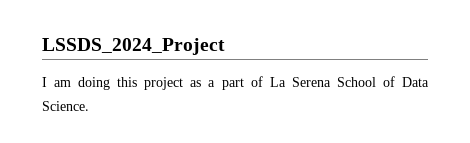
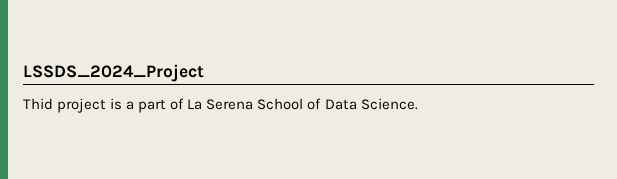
- I am doing this project as a part of La Serena School of Data Science.
+ Thid project is a part of La Serena School of Data Science.

